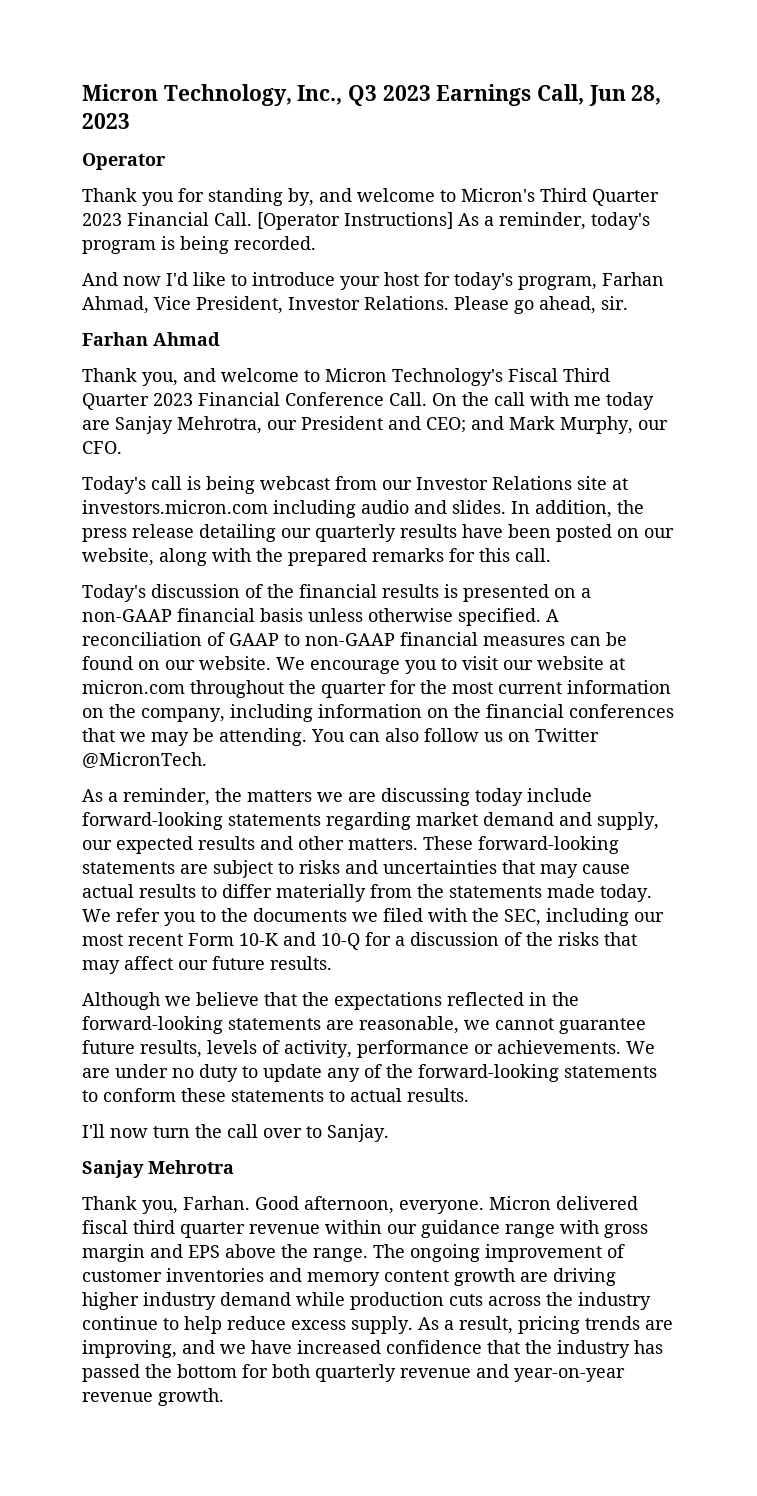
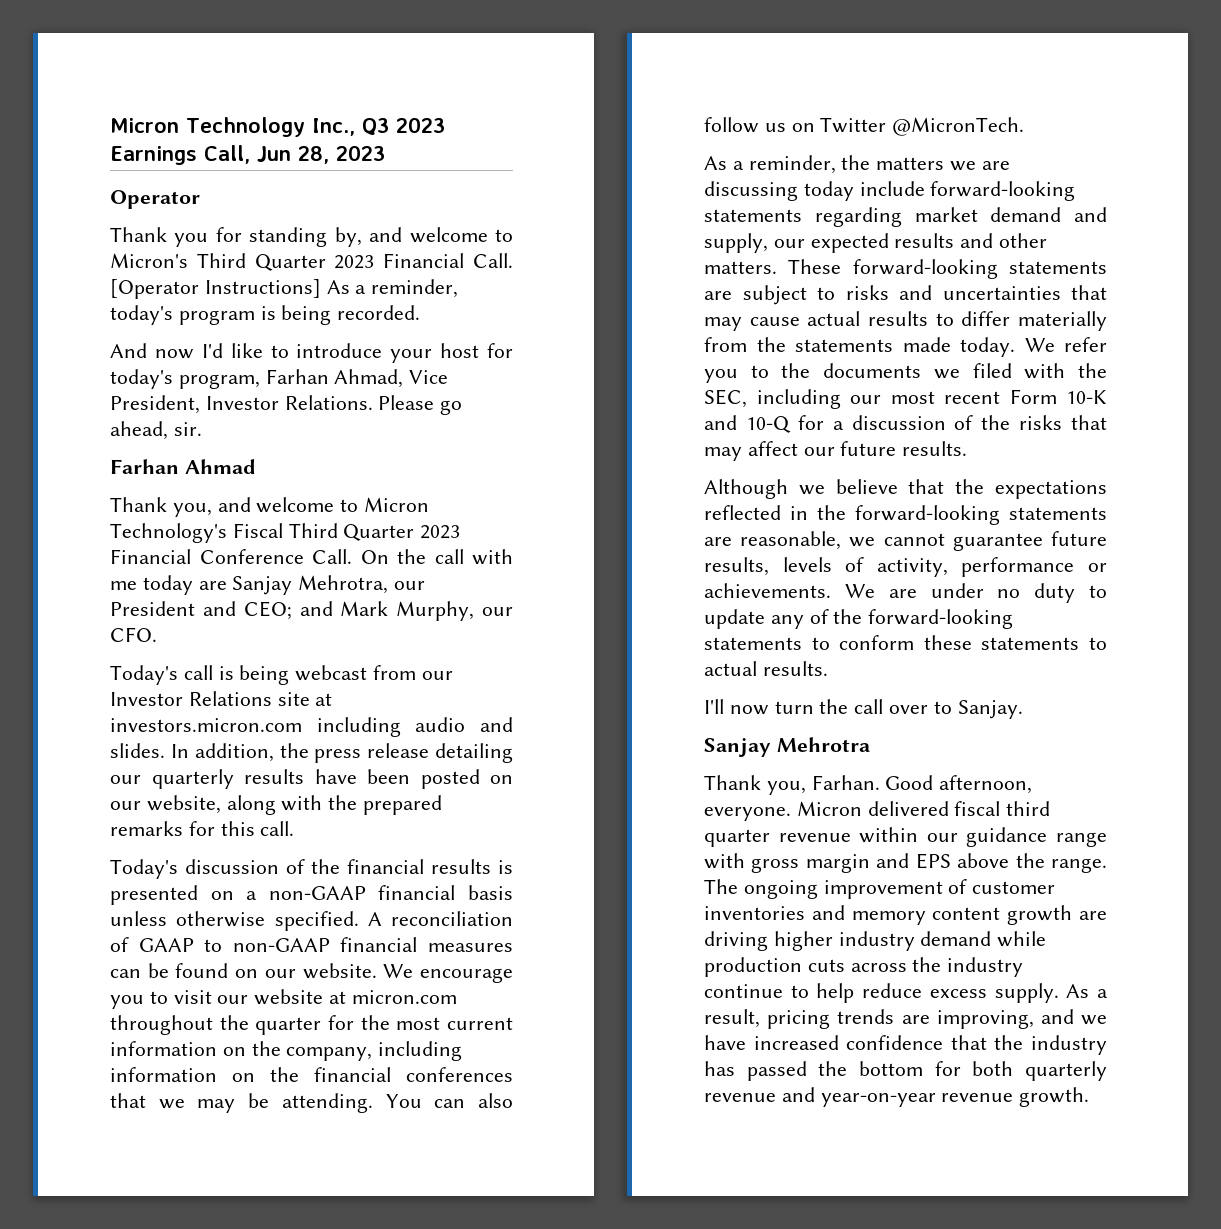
- Micron Technology, Inc., Q3 2023 Earnings Call, Jun 28, 2023
+ Micron Technology Inc., Q3 2023 Earnings Call, Jun 28, 2023

